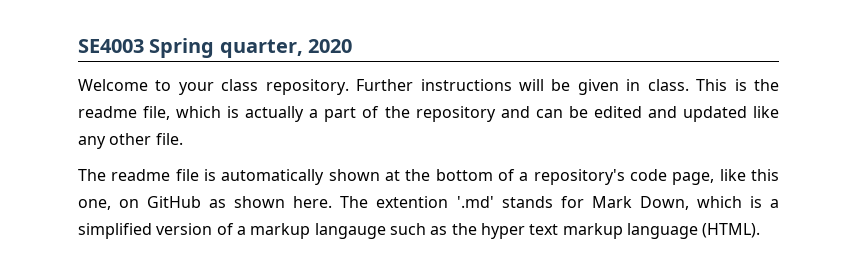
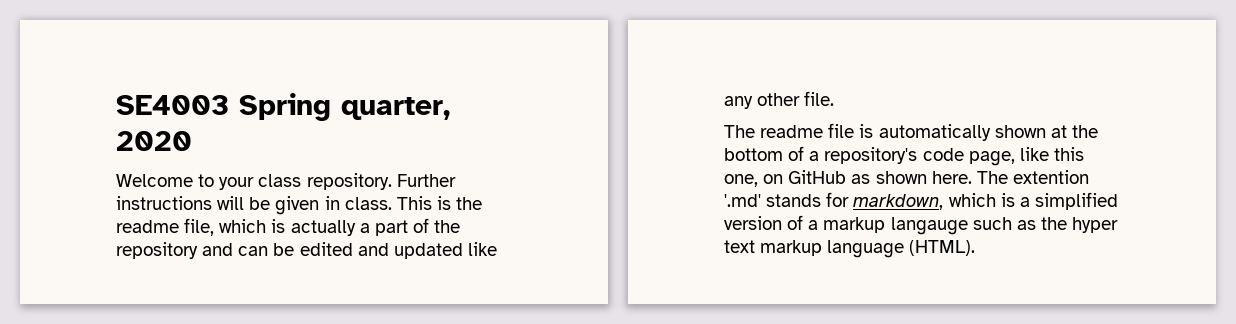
- The extention '.md' stands for Mark Down, which is a simplified version of a markup langauge such as the hyper text markup language (HTML).
+ The extention '.md' stands for markdown, which is a simplified version of a markup langauge such as the hyper text markup language (HTML).

